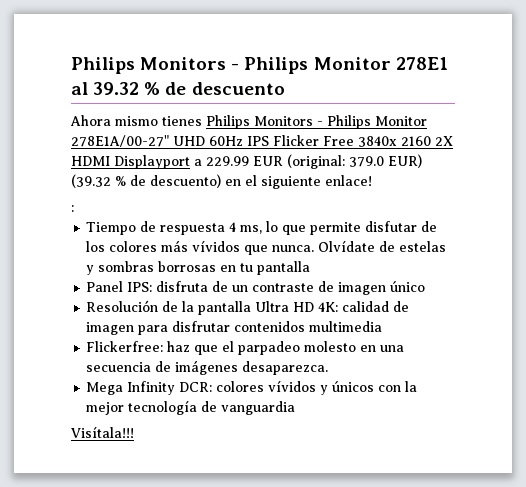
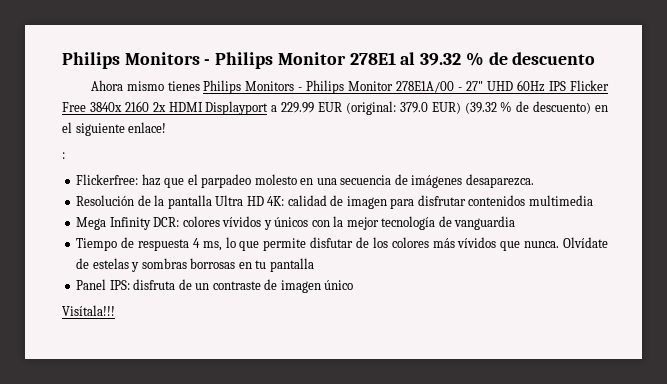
- Ahora mismo tienes Philips Monitors - Philips Monitor 278E1A/00-27" UHD 60Hz IPS Flicker Free 3840x 2160 2X HDMI Displayport a 229.99 EUR (original: 379.0 EUR) (39.32 % de descuento) en el siguiente enlace!
+ Ahora mismo tienes Philips Monitors - Philips Monitor 278E1A/00 - 27" UHD 60Hz IPS Flicker Free 3840x 2160 2x HDMI Displayport a 229.99 EUR (original: 379.0 EUR) (39.32 % de descuento) en el siguiente enlace!
+ Flickerfree: haz que el parpadeo molesto en una secuencia de imágenes desaparezca.
+ Resolución de la pantalla Ultra HD 4K: calidad de imagen para disfrutar contenidos multimedia
+ Mega Infinity DCR: colores vívidos y únicos con la mejor tecnología de vanguardia
- Resolución de la pantalla Ultra HD 4K: calidad de imagen para disfrutar contenidos multimedia
- Flickerfree: haz que el parpadeo molesto en una secuencia de imágenes desaparezca.
- Mega Infinity DCR: colores vívidos y únicos con la mejor tecnología de vanguardia

